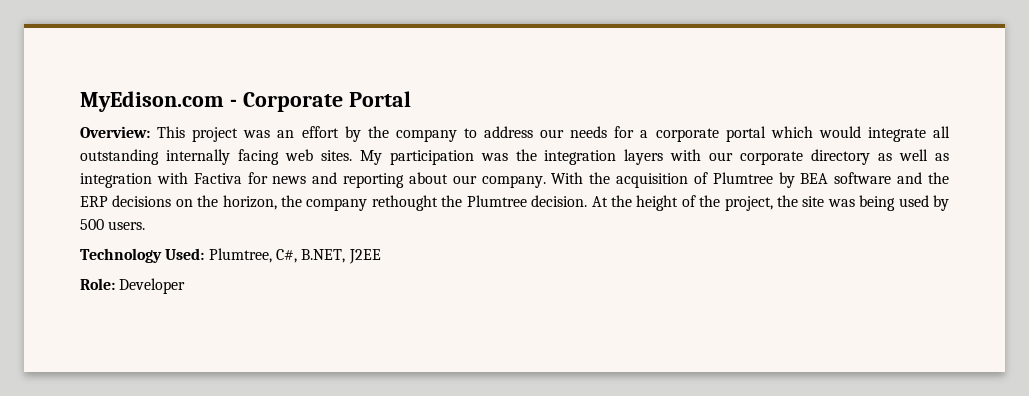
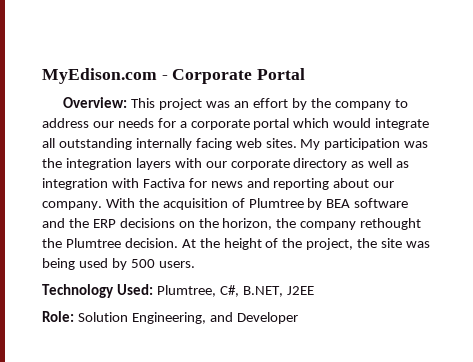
- Role: Developer
+ Role: Solution Engineering, and Developer

